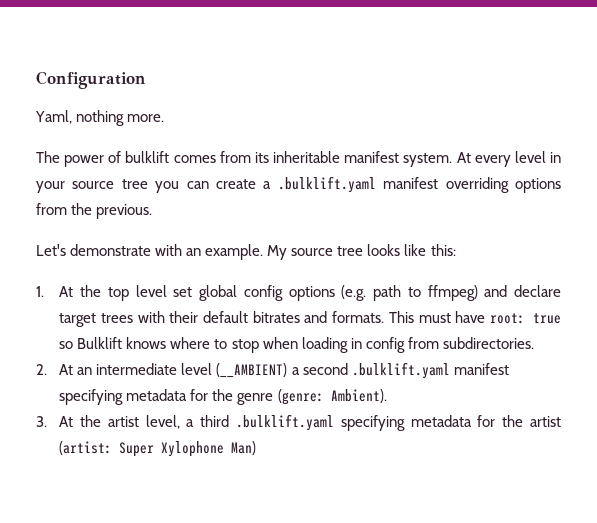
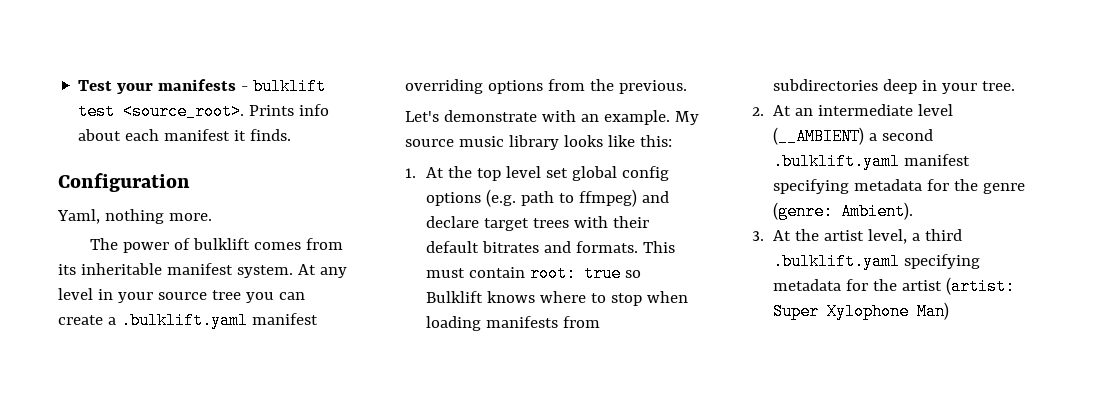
+ Test your manifests - bulklift test <source_root>. Prints info about each manifest it finds.
- At every level in your source tree you can create a .bulklift.yaml manifest overriding options from the previous.
+ At any level in your source tree you can create a .bulklift.yaml manifest overriding options from the previous.
- My source tree looks like this:
+ My source music library looks like this:
- This must have root: true so Bulklift knows where to stop when loading in config from subdirectories.
+ This must contain root: true so Bulklift knows where to stop when loading manifests from subdirectories deep in your tree.

